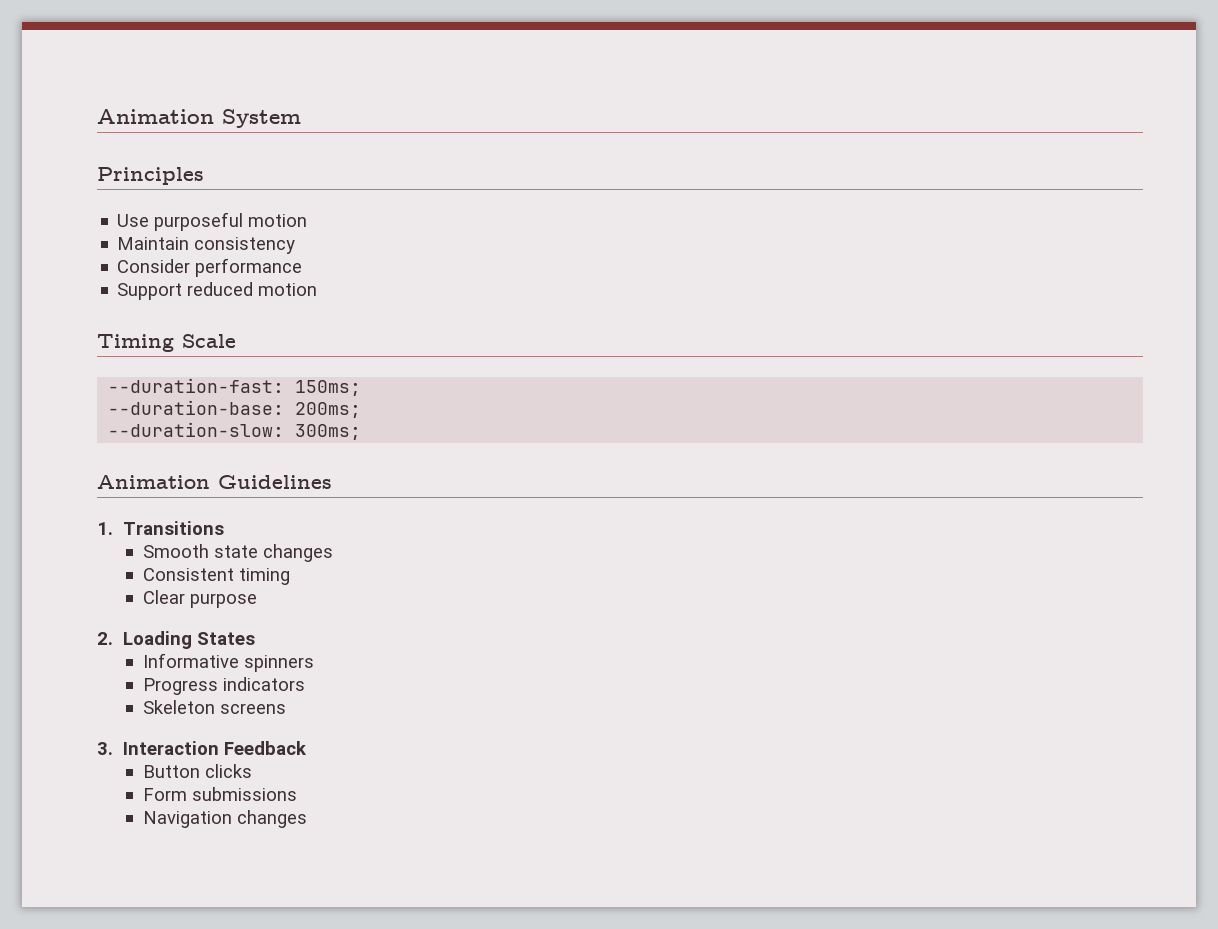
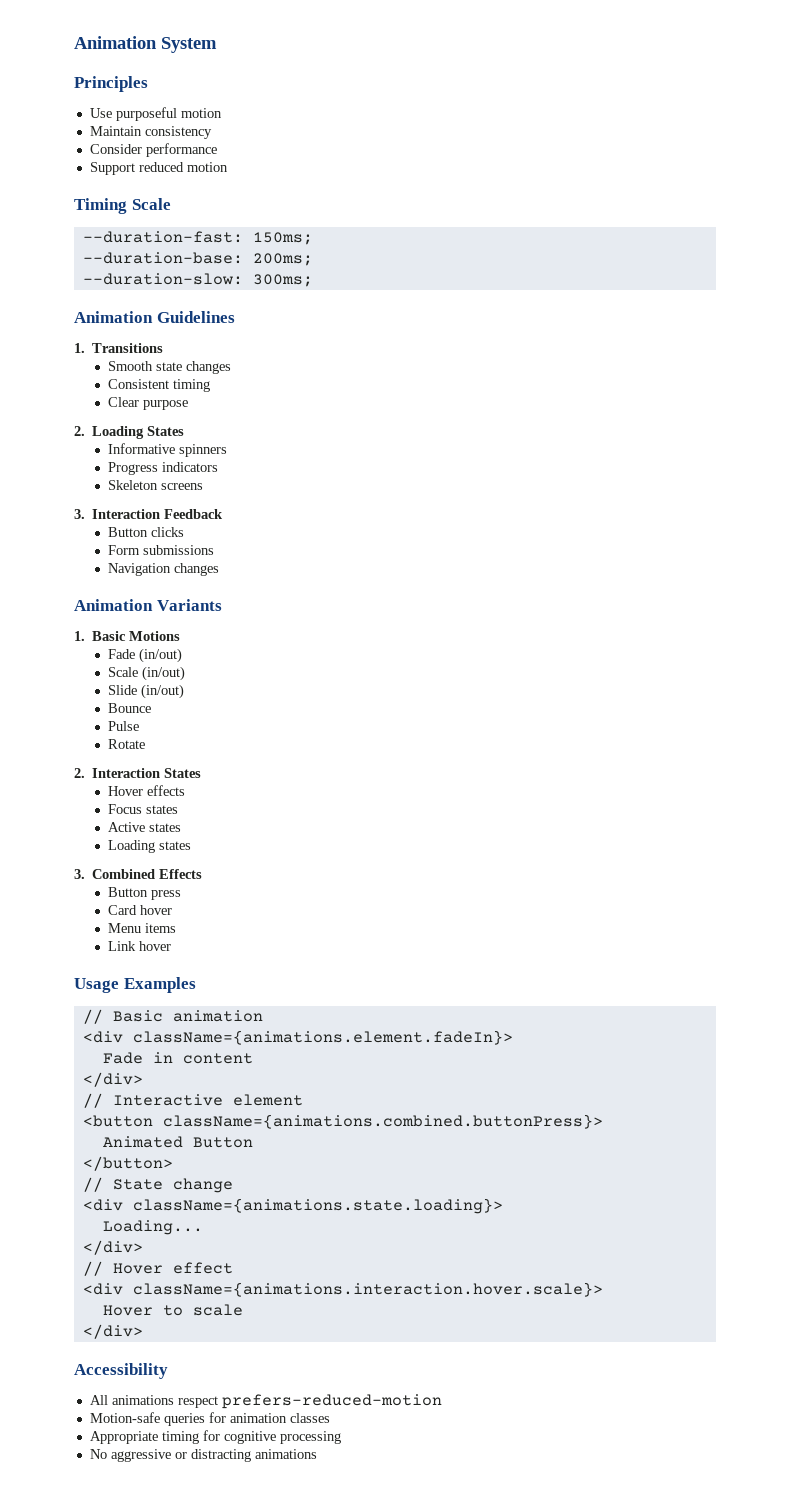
+ Animation Variants
+ 1. Basic Motions
+ Fade (in/out)
+ Scale (in/out)
+ Slide (in/out)
+ Bounce
+ Pulse
+ Rotate
+ 2. Interaction States
+ Hover effects
+ Focus states
+ Active states
+ Loading states
+ 3. Combined Effects
+ Button press
+ Card hover
+ Menu items
+ Link hover
+ Usage Examples
+ // Basic animation
+ <div className={animations.element.fadeIn}>
+ Fade in content
+ </div>
+ // Interactive element
+ <button className={animations.combined.buttonPress}>
+ Animated Button
+ </button>
+ // State change
+ <div className={animations.state.loading}>
+ Loading...
+ </div>
+ // Hover effect
+ <div className={animations.interaction.hover.scale}>
+ Hover to scale
+ </div>
+ Accessibility
+ All animations respect prefers-reduced-motion
+ Motion-safe queries for animation classes
+ Appropriate timing for cognitive processing
+ No aggressive or distracting animations

